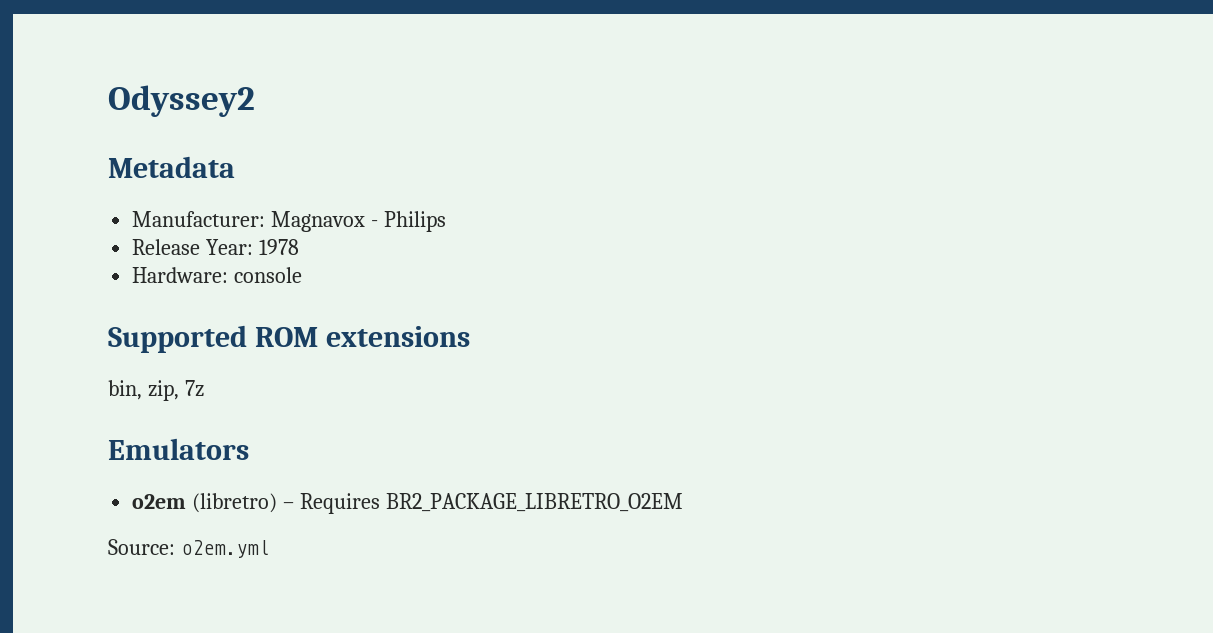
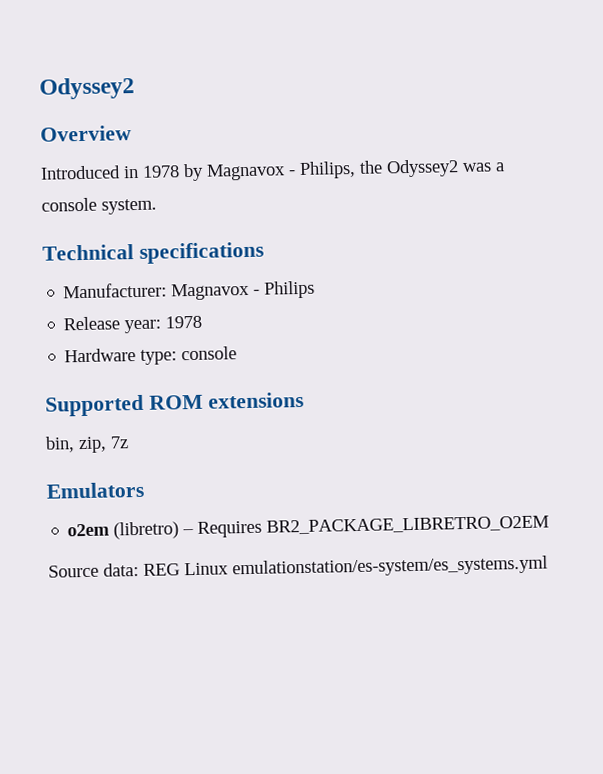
- Metadata
+ Overview
+ Introduced in 1978 by Magnavox - Philips, the Odyssey2 was a console system.
+ Technical specifications
- Release Year: 1978
+ Release year: 1978
- Hardware: console
+ Hardware type: console
- Source: o2em.yml
+ Source data: REG Linux emulationstation/es-system/es_systems.yml

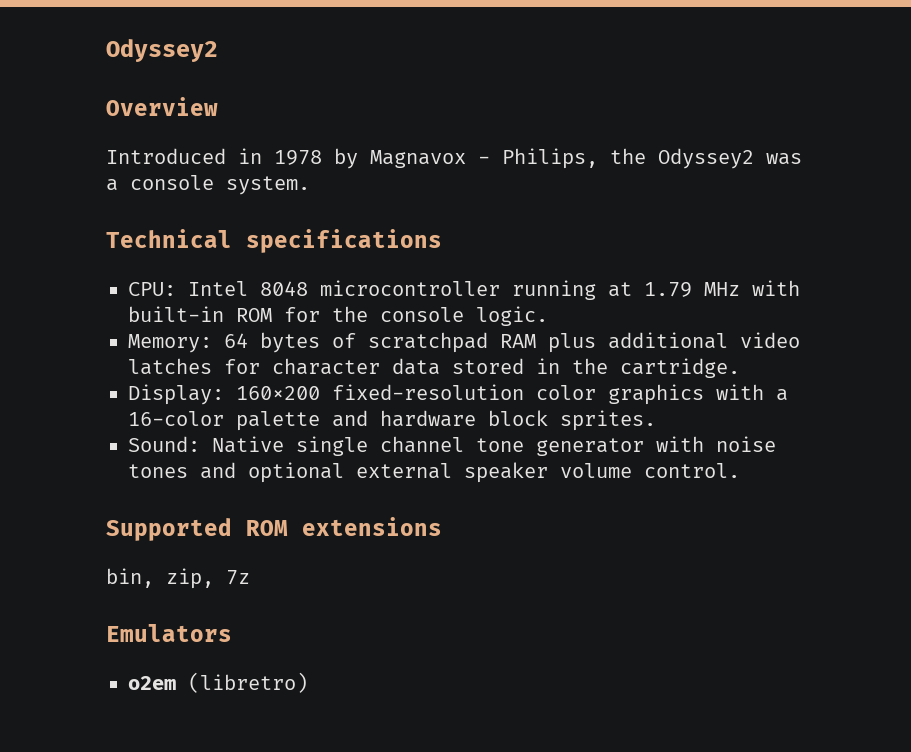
- Manufacturer: Magnavox - Philips
- Release year: 1978
- Hardware type: console
+ CPU: Intel 8048 microcontroller running at 1.79 MHz with built-in ROM for the console logic.
+ Memory: 64 bytes of scratchpad RAM plus additional video latches for character data stored in the cartridge.
+ Display: 160×200 fixed-resolution color graphics with a 16-color palette and hardware block sprites.
+ Sound: Native single channel tone generator with noise tones and optional external speaker volume control.
- o2em (libretro) – Requires BR2_PACKAGE_LIBRETRO_O2EM
- Source data: REG Linux emulationstation/es-system/es_systems.yml
+ o2em (libretro)

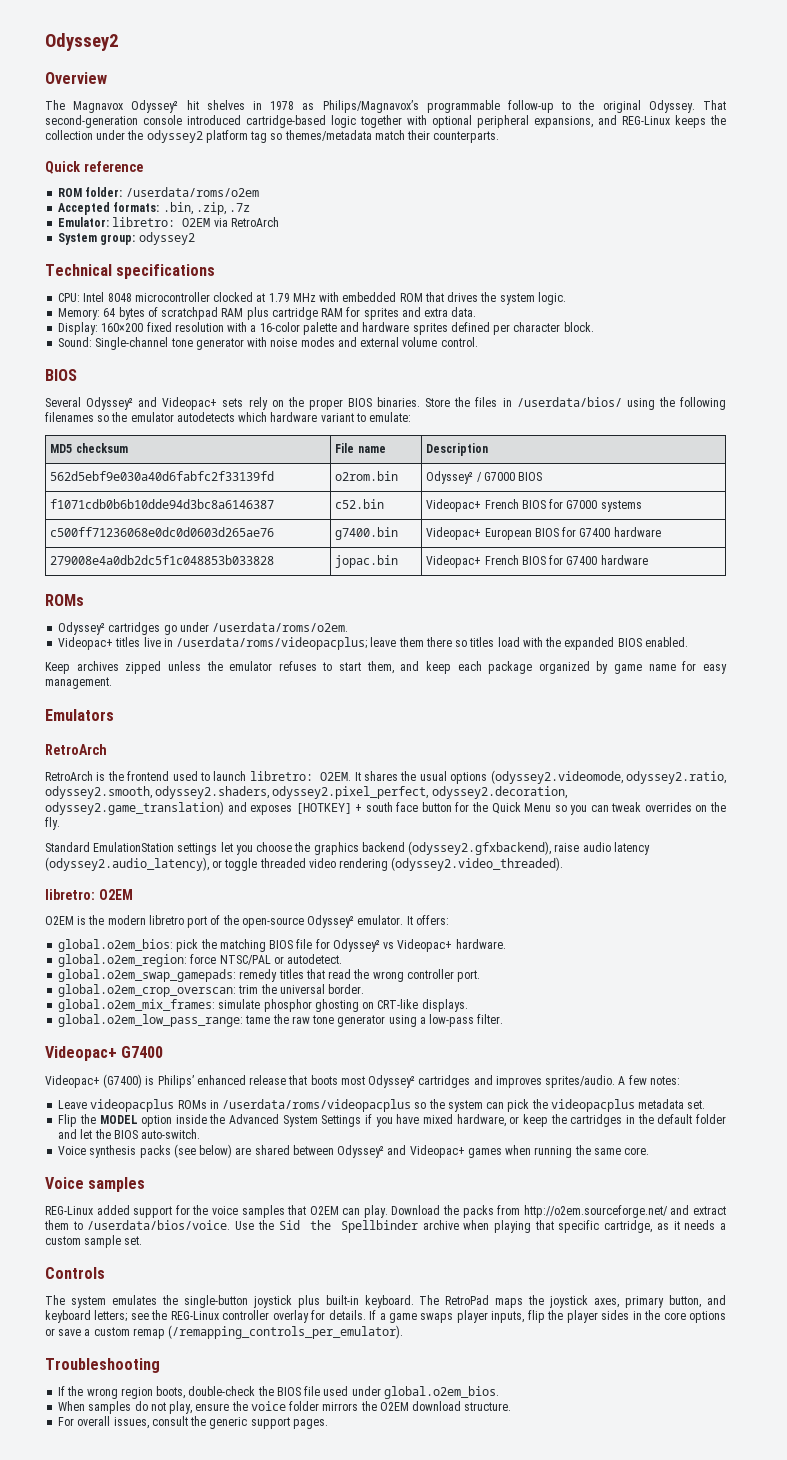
- Introduced in 1978 by Magnavox - Philips, the Odyssey2 was a console system.
+ The Magnavox Odyssey² hit shelves in 1978 as Philips/Magnavox’s programmable follow-up to the original Odyssey. That second-generation console introduced cartridge-based logic together with optional peripheral expansions, and REG-Linux keeps the collection under the odyssey2 platform tag so themes/metadata match their counterparts.
+ Quick reference
+ ROM folder: /userdata/roms/o2em
+ Accepted formats: .bin, .zip, .7z
+ Emulator: libretro: O2EM via RetroArch
+ System group: odyssey2
- CPU: Intel 8048 microcontroller running at 1.79 MHz with built-in ROM for the console logic.
+ CPU: Intel 8048 microcontroller clocked at 1.79 MHz with embedded ROM that drives the system logic.
- Memory: 64 bytes of scratchpad RAM plus additional video latches for character data stored in the cartridge.
+ Memory: 64 bytes of scratchpad RAM plus cartridge RAM for sprites and extra data.
- Display: 160×200 fixed-resolution color graphics with a 16-color palette and hardware block sprites.
- Sound: Native single channel tone generator with noise tones and optional external speaker volume control.
- Supported ROM extensions
- bin, zip, 7z
+ Display: 160×200 fixed resolution with a 16-color palette and hardware sprites defined per character block.
+ Sound: Single-channel tone generator with noise modes and external volume control.
+ BIOS
+ Several Odyssey² and Videopac+ sets rely on the proper BIOS binaries. Store the files in /userdata/bios/ using the following filenames so the emulator autodetects which hardware variant to emulate:
+ MD5 checksum | File name | Description
+ 562d5ebf9e030a40d6fabfc2f33139fd | o2rom.bin | Odyssey² / G7000 BIOS
+ f1071cdb0b6b10dde94d3bc8a6146387 | c52.bin | Videopac+ French BIOS for G7000 systems
+ c500ff71236068e0dc0d0603d265ae76 | g7400.bin | Videopac+ European BIOS for G7400 hardware
+ 279008e4a0db2dc5f1c048853b033828 | jopac.bin | Videopac+ French BIOS for G7400 hardware
+ ROMs
+ Odyssey² cartridges go under /userdata/roms/o2em.
+ Videopac+ titles live in /userdata/roms/videopacplus; leave them there so titles load with the expanded BIOS enabled.
+ Keep archives zipped unless the emulator refuses to start them, and keep each package organized by game name for easy management.
  Emulators
- o2em (libretro)
+ RetroArch
+ RetroArch is the frontend used to launch libretro: O2EM. It shares the usual options (odyssey2.videomode, odyssey2.ratio, odyssey2.smooth, odyssey2.shaders, odyssey2.pixel_perfect, odyssey2.decoration, odyssey2.game_translation) and exposes [HOTKEY] + south face button for the Quick Menu so you can tweak overrides on the fly.
+ Standard EmulationStation settings let you choose the graphics backend (odyssey2.gfxbackend), raise audio latency (odyssey2.audio_latency), or toggle threaded video rendering (odyssey2.video_threaded).
+ libretro: O2EM
+ O2EM is the modern libretro port of the open-source Odyssey² emulator. It offers:
+ global.o2em_bios: pick the matching BIOS file for Odyssey² vs Videopac+ hardware.
+ global.o2em_region: force NTSC/PAL or autodetect.
+ global.o2em_swap_gamepads: remedy titles that read the wrong controller port.
+ global.o2em_crop_overscan: trim the universal border.
+ global.o2em_mix_frames: simulate phosphor ghosting on CRT-like displays.
+ global.o2em_low_pass_range: tame the raw tone generator using a low-pass filter.
+ Videopac+ G7400
+ Videopac+ (G7400) is Philips’ enhanced release that boots most Odyssey² cartridges and improves sprites/audio. A few notes:
+ Leave videopacplus ROMs in /userdata/roms/videopacplus so the system can pick the videopacplus metadata set.
+ Flip the MODEL option inside the Advanced System Settings if you have mixed hardware, or keep the cartridges in the default folder and let the BIOS auto-switch.
+ Voice synthesis packs (see below) are shared between Odyssey² and Videopac+ games when running the same core.
+ Voice samples
+ REG-Linux added support for the voice samples that O2EM can play. Download the packs from http://o2em.sourceforge.net/ and extract them to /userdata/bios/voice. Use the Sid the Spellbinder archive when playing that specific cartridge, as it needs a custom sample set.
+ Controls
+ The system emulates the single-button joystick plus built-in keyboard. The RetroPad maps the joystick axes, primary button, and keyboard letters; see the REG-Linux controller overlay for details. If a game swaps player inputs, flip the player sides in the core options or save a custom remap (/remapping_controls_per_emulator).
+ Troubleshooting
+ If the wrong region boots, double-check the BIOS file used under global.o2em_bios.
+ When samples do not play, ensure the voice folder mirrors the O2EM download structure.
+ For overall issues, consult the generic support pages.

